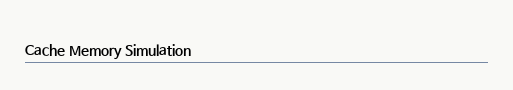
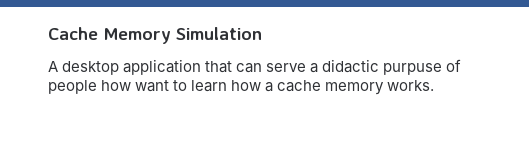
+ A desktop application that can serve a didactic purpuse of people how want to learn how a cache memory works.

